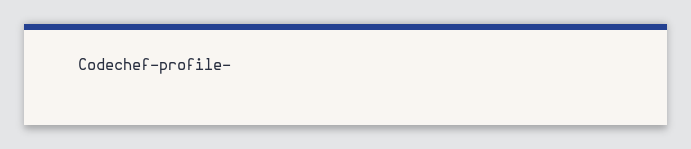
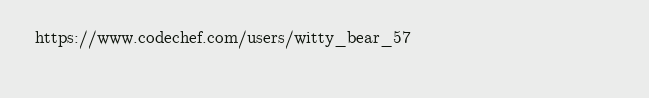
- Codechef-profile-
+ https://www.codechef.com/users/witty_bear_57

